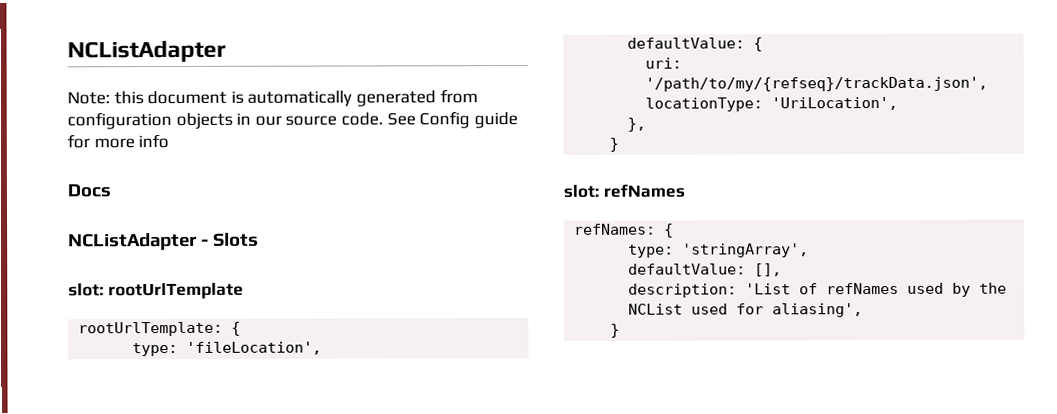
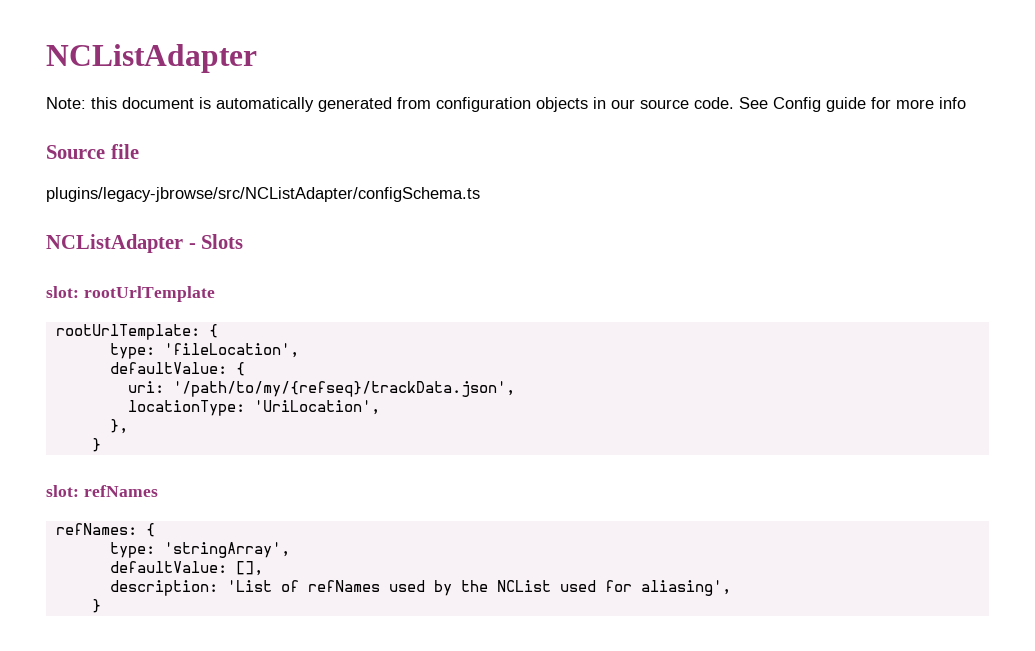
- Docs
+ Source file
+ plugins/legacy-jbrowse/src/NCListAdapter/configSchema.ts

